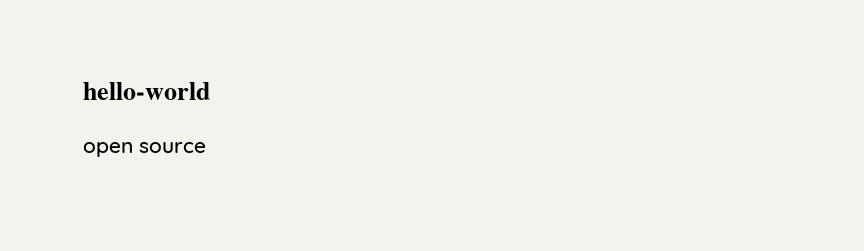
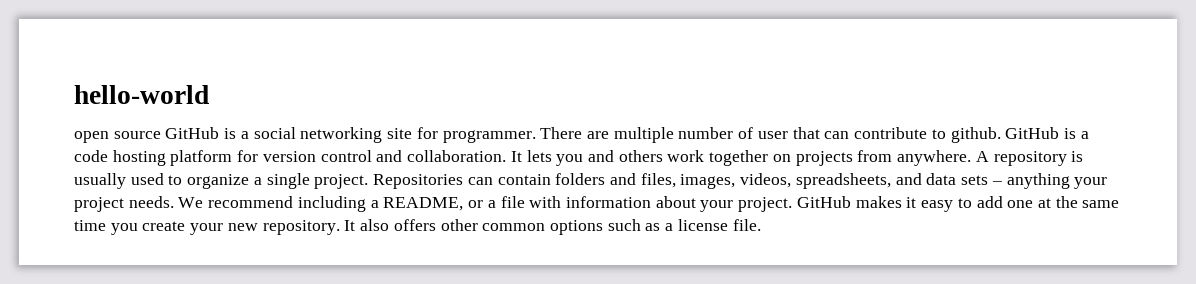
- open source
+ open source GitHub is a social networking site for programmer. There are multiple number of user that can contribute to github. GitHub is a code hosting platform for version control and collaboration. It lets you and others work together on projects from anywhere. A repository is usually used to organize a single project. Repositories can contain folders and files, images, videos, spreadsheets, and data sets – anything your project needs. We recommend including a README, or a file with information about your project. GitHub makes it easy to add one at the same time you create your new repository. It also offers other common options such as a license file.

